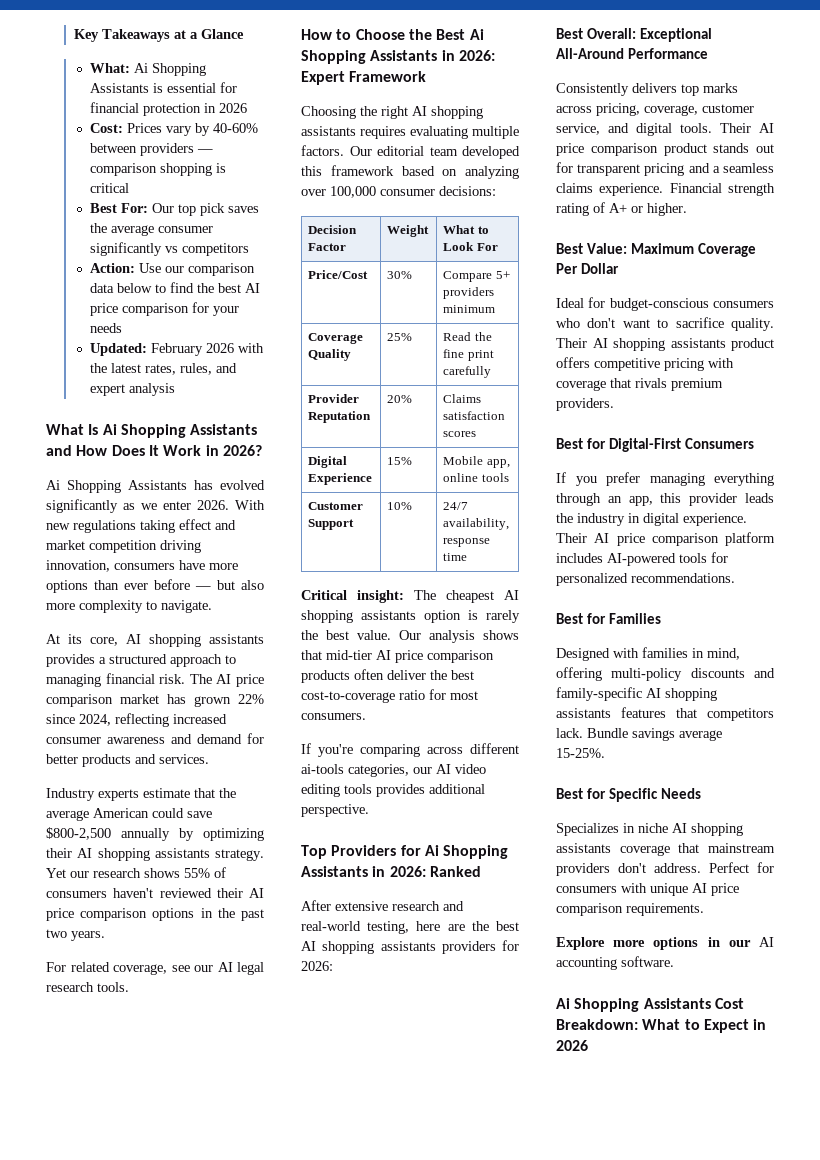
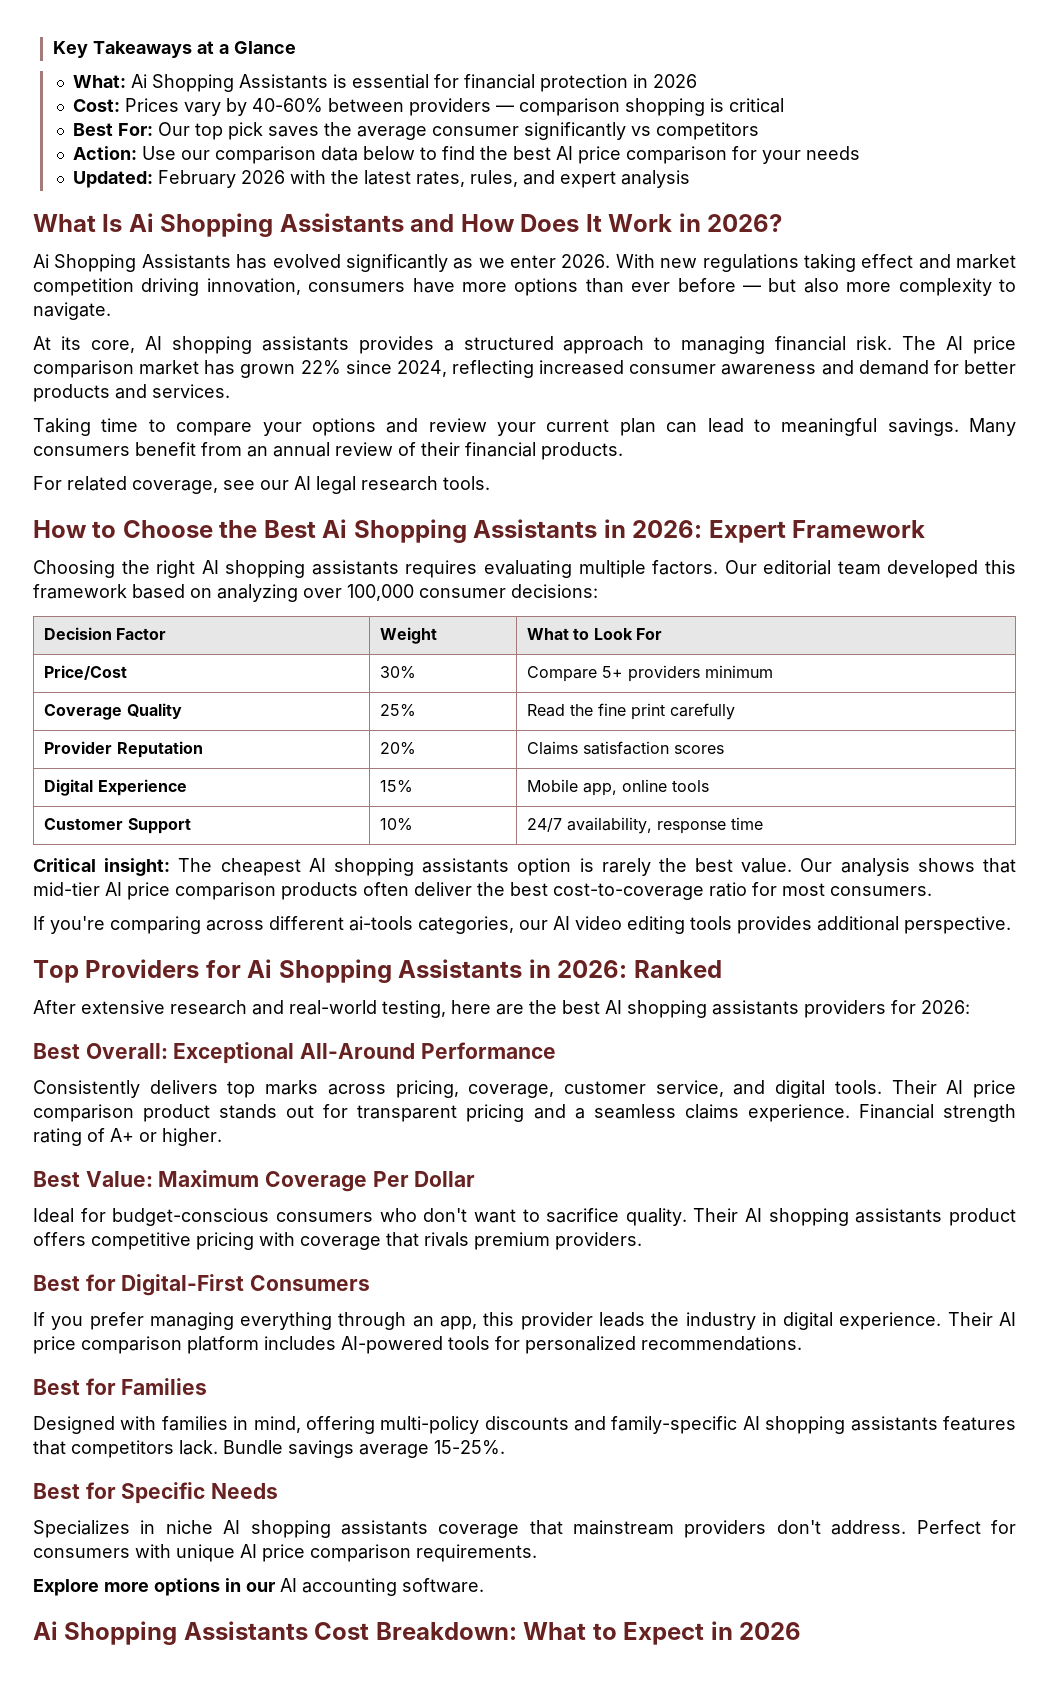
- Industry experts estimate that the average American could save $800-2,500 annually by optimizing their AI shopping assistants strategy. Yet our research shows 55% of consumers haven't reviewed their AI price comparison options in the past two years.
+ Taking time to compare your options and review your current plan can lead to meaningful savings. Many consumers benefit from an annual review of their financial products.

